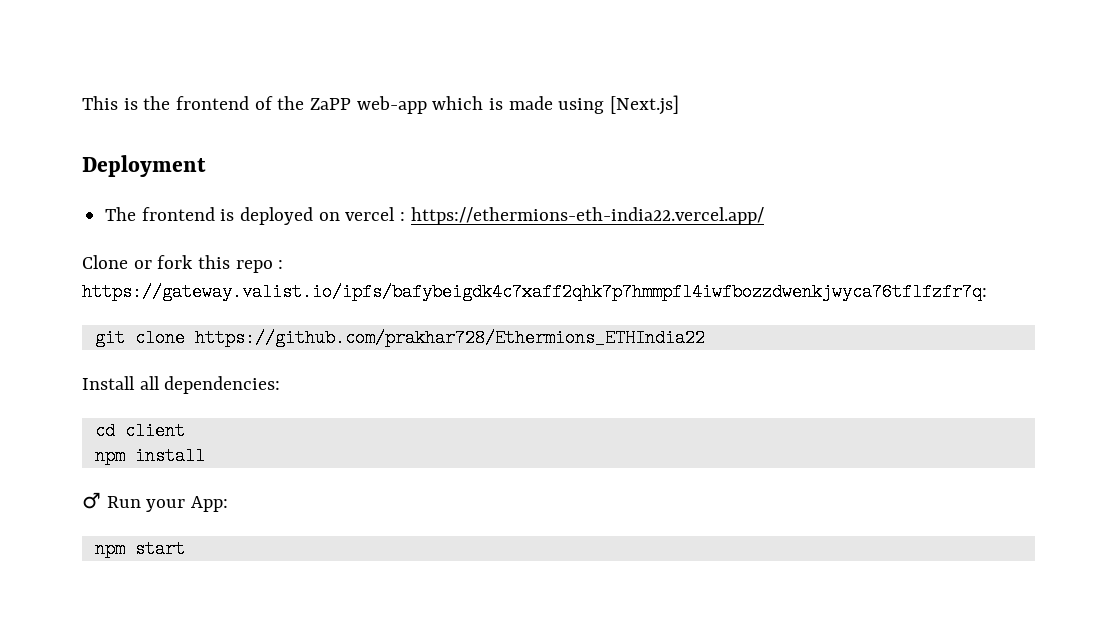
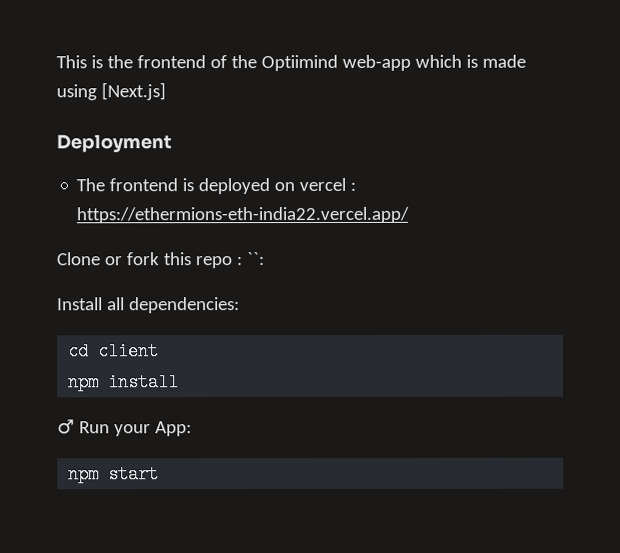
- This is the frontend of the ZaPP web-app which is made using [Next.js]
+ This is the frontend of the Optiimind web-app which is made using [Next.js]
- Clone or fork this repo : https://gateway.valist.io/ipfs/bafybeigdk4c7xaff2qhk7p7hmmpfl4iwfbozzdwenkjwyca76tflfzfr7q:
- git clone https://github.com/prakhar728/Ethermions_ETHIndia22
+ Clone or fork this repo : ``:

